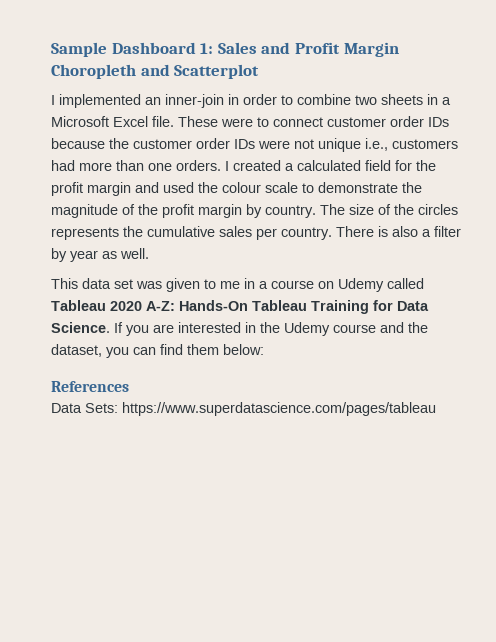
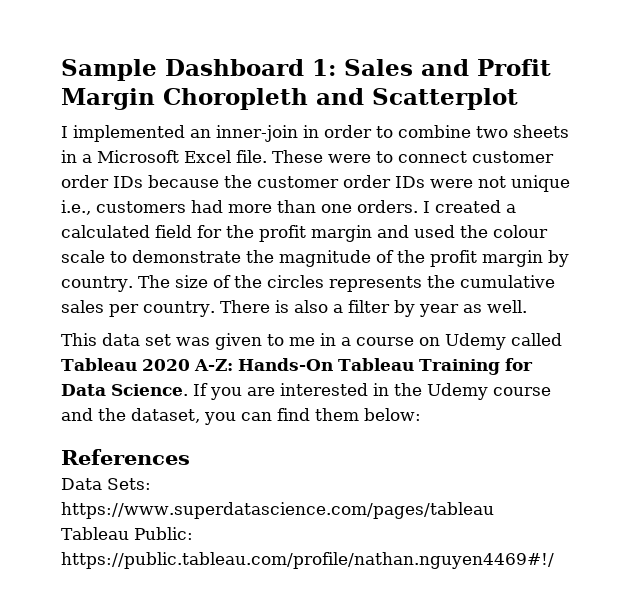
+ Tableau Public: https://public.tableau.com/profile/nathan.nguyen4469#!/

